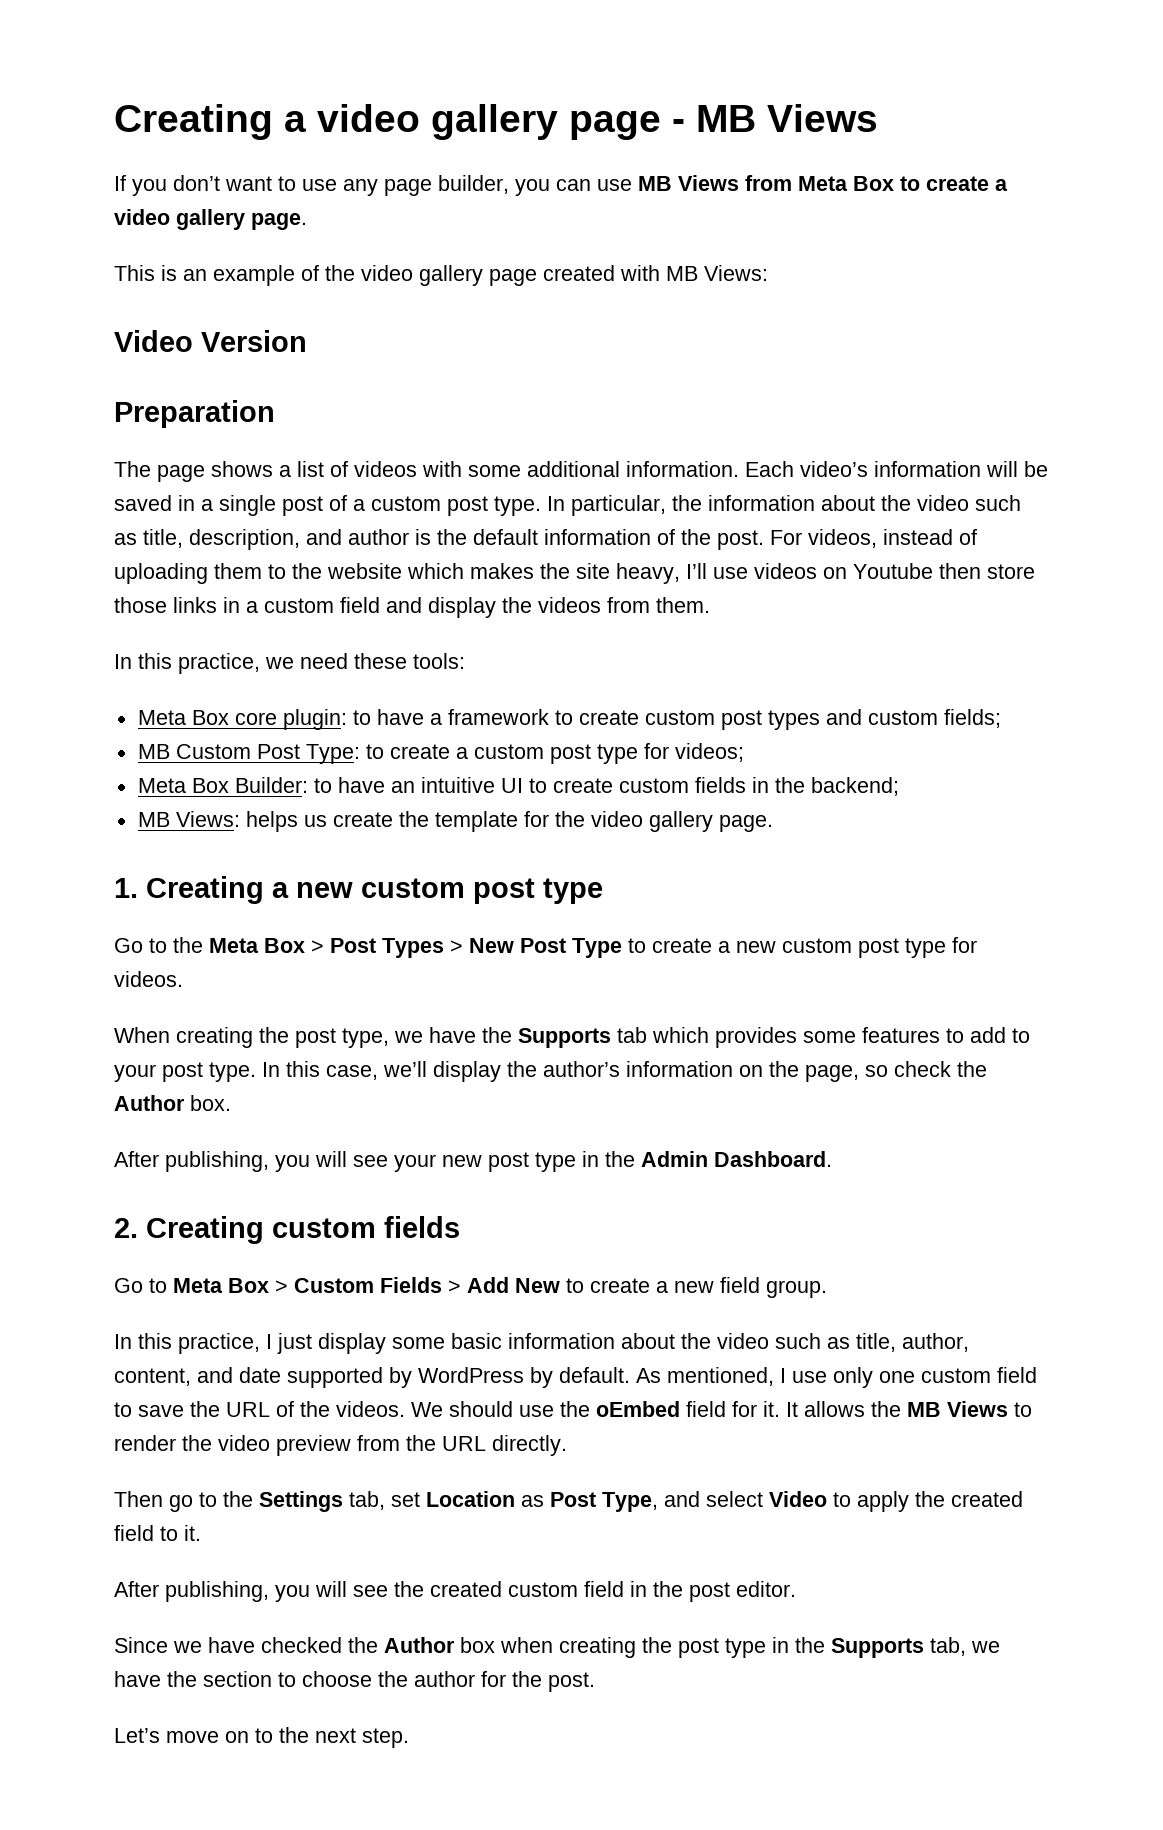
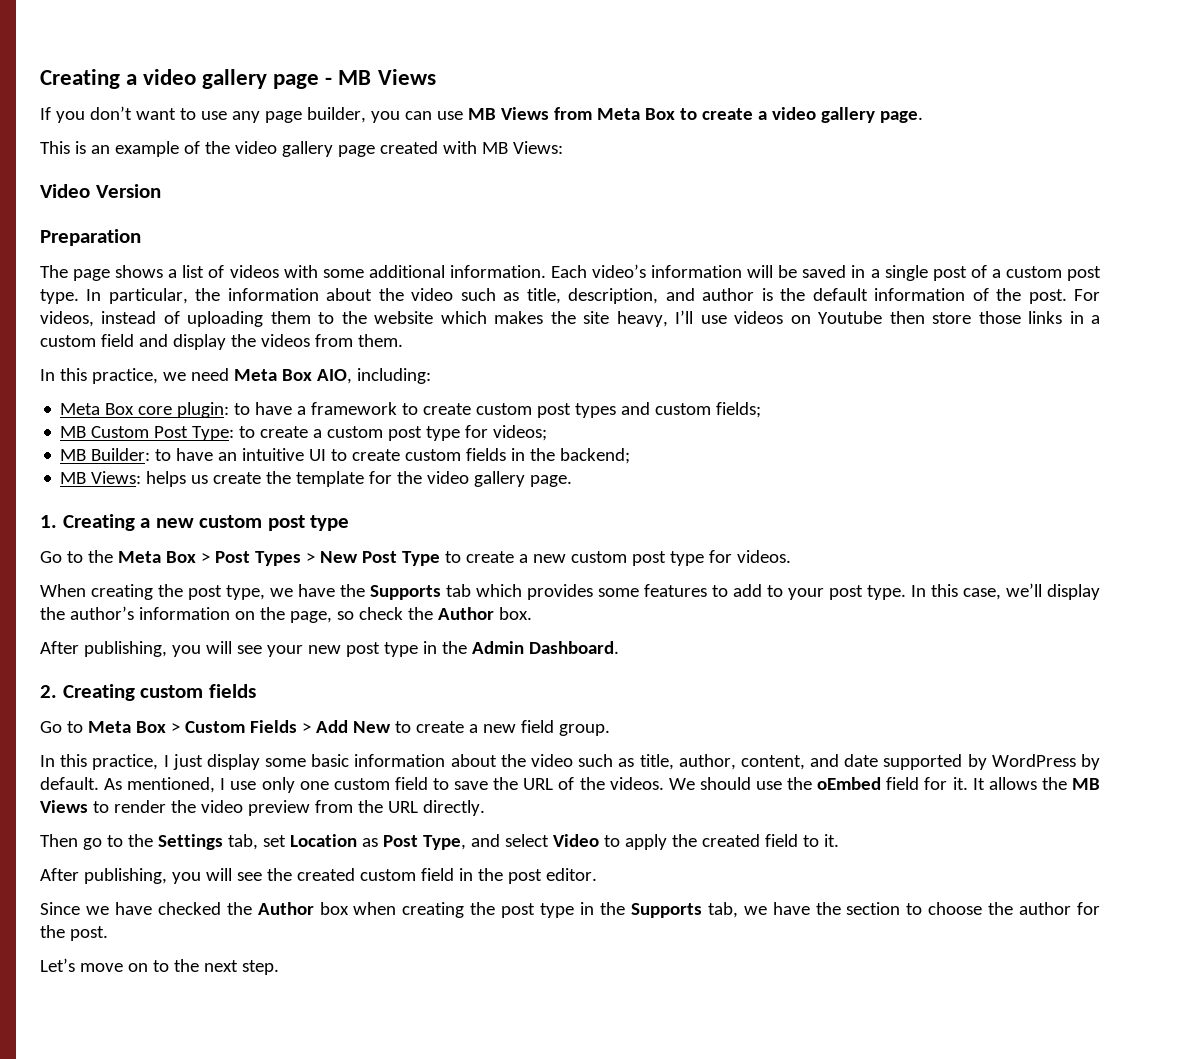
- In this practice, we need these tools:
+ In this practice, we need Meta Box AIO, including:
- Meta Box Builder: to have an intuitive UI to create custom fields in the backend;
+ MB Builder: to have an intuitive UI to create custom fields in the backend;

